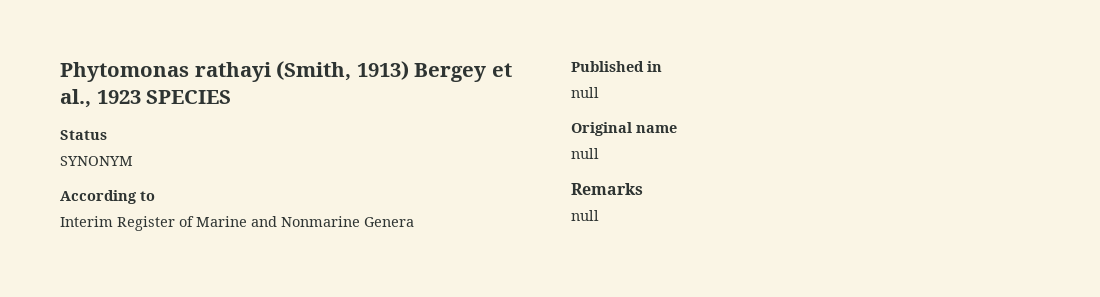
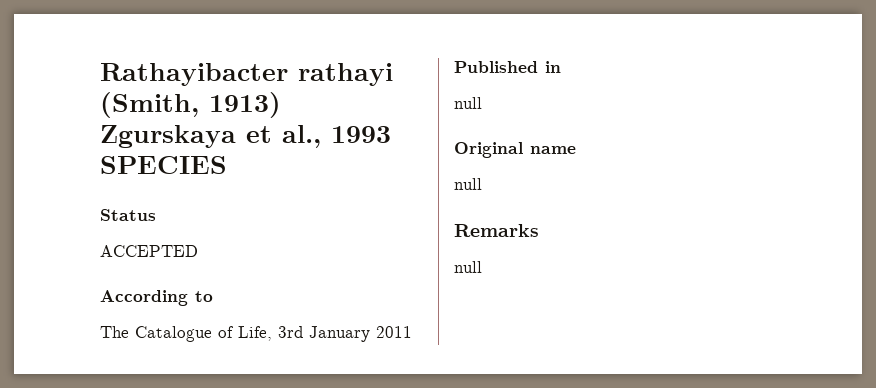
- Phytomonas rathayi (Smith, 1913) Bergey et al., 1923 SPECIES
+ Rathayibacter rathayi (Smith, 1913) Zgurskaya et al., 1993 SPECIES
- SYNONYM
+ ACCEPTED
- Interim Register of Marine and Nonmarine Genera
+ The Catalogue of Life, 3rd January 2011

